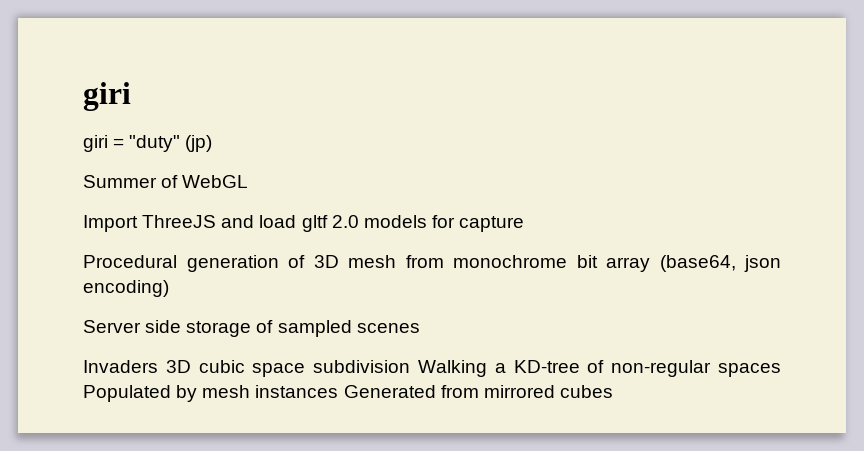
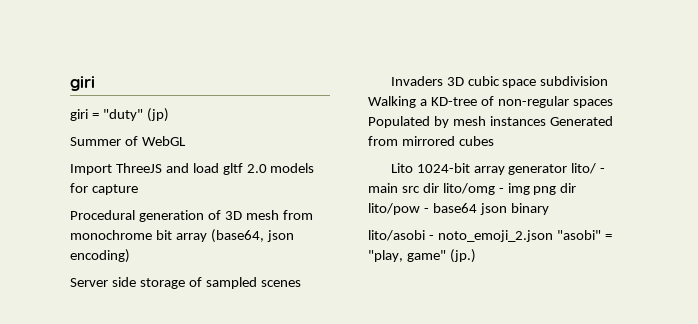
+ Lito 1024-bit array generator lito/ - main src dir lito/omg - img png dir lito/pow - base64 json binary
+ lito/asobi - noto_emoji_2.json "asobi" = "play, game" (jp.)

